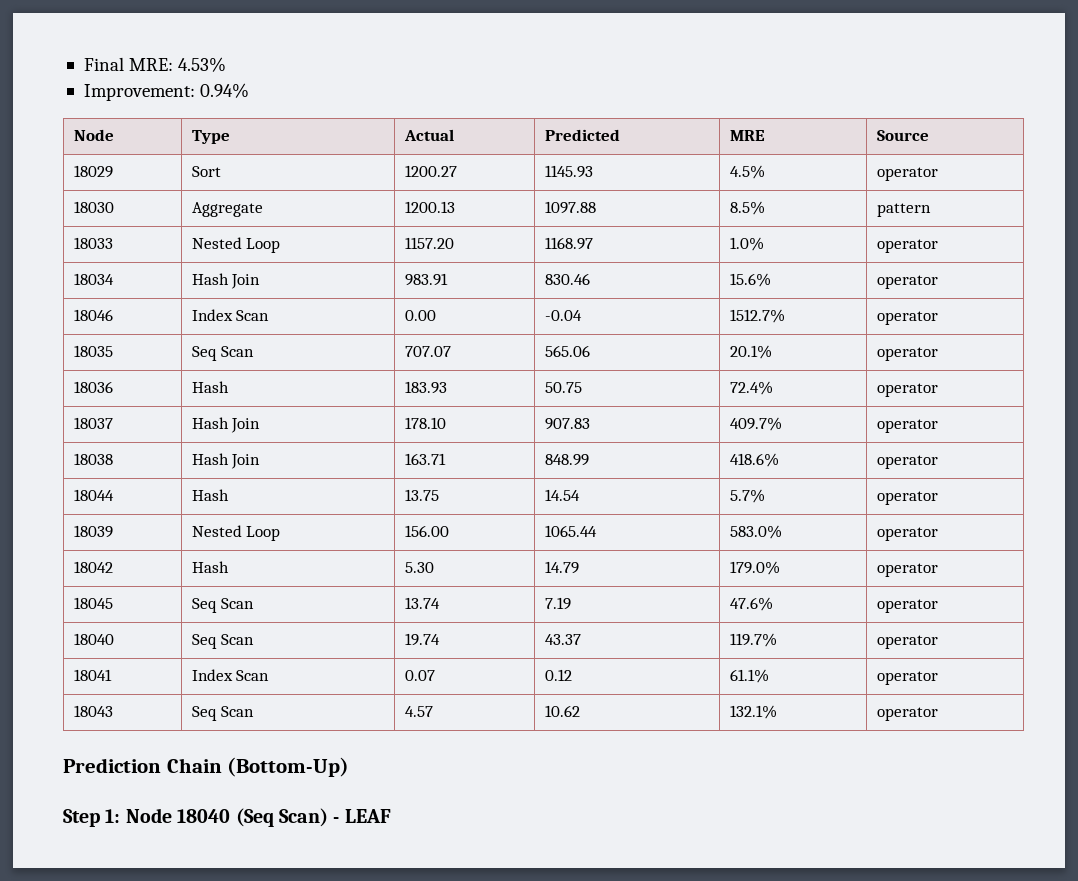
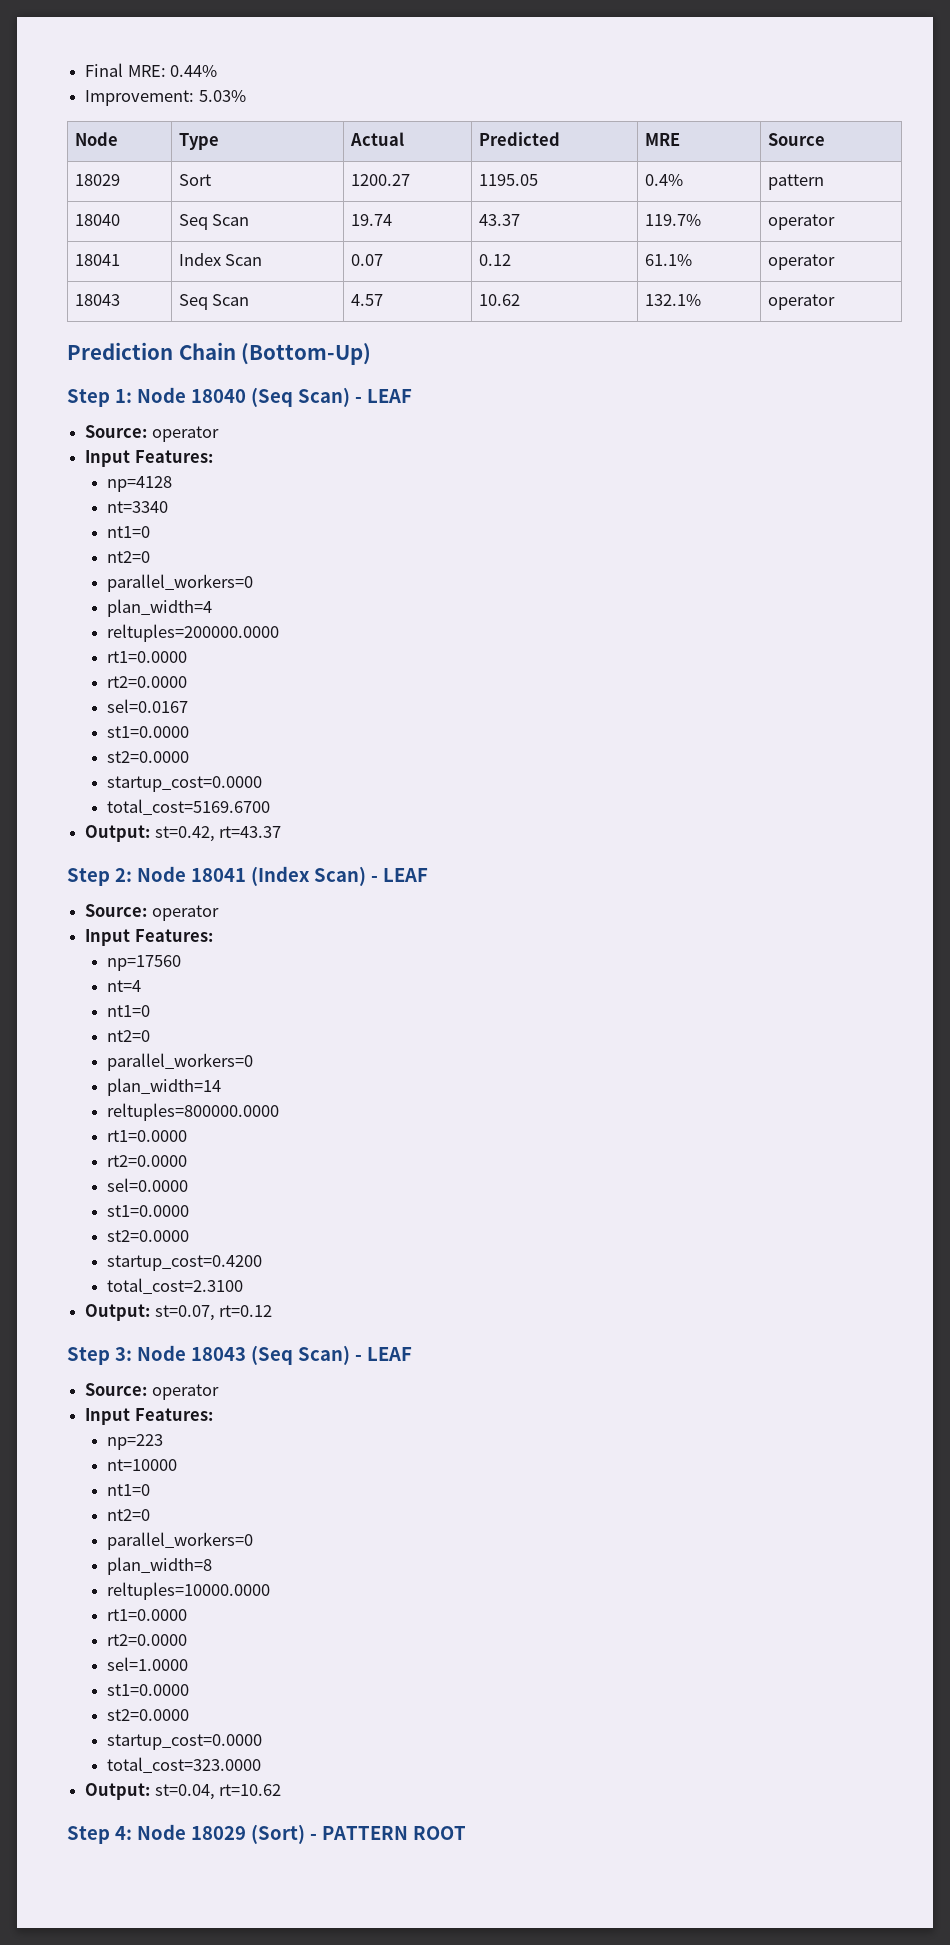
- Final MRE: 4.53%
+ Final MRE: 0.44%
- Improvement: 0.94%
+ Improvement: 5.03%
- 18029 | Sort | 1200.27 | 1145.93 | 4.5% | operator
- 18030 | Aggregate | 1200.13 | 1097.88 | 8.5% | pattern
- 18033 | Nested Loop | 1157.20 | 1168.97 | 1.0% | operator
- 18034 | Hash Join | 983.91 | 830.46 | 15.6% | operator
- 18046 | Index Scan | 0.00 | -0.04 | 1512.7% | operator
- 18035 | Seq Scan | 707.07 | 565.06 | 20.1% | operator
- 18036 | Hash | 183.93 | 50.75 | 72.4% | operator
- 18037 | Hash Join | 178.10 | 907.83 | 409.7% | operator
- 18038 | Hash Join | 163.71 | 848.99 | 418.6% | operator
- 18044 | Hash | 13.75 | 14.54 | 5.7% | operator
- 18039 | Nested Loop | 156.00 | 1065.44 | 583.0% | operator
- 18042 | Hash | 5.30 | 14.79 | 179.0% | operator
- 18045 | Seq Scan | 13.74 | 7.19 | 47.6% | operator
+ 18029 | Sort | 1200.27 | 1195.05 | 0.4% | pattern
  Step 1: Node 18040 (Seq Scan) - LEAF
+ Source: operator
+ Input Features:
+ np=4128
+ nt=3340
+ nt1=0
+ nt2=0
+ parallel_workers=0
+ plan_width=4
+ reltuples=200000.0000
+ rt1=0.0000
+ rt2=0.0000
+ sel=0.0167
+ st1=0.0000
+ st2=0.0000
+ startup_cost=0.0000
+ total_cost=5169.6700
+ Output: st=0.42, rt=43.37
+ Step 2: Node 18041 (Index Scan) - LEAF
+ Source: operator
+ Input Features:
+ np=17560
+ nt=4
+ nt1=0
+ nt2=0
+ parallel_workers=0
+ plan_width=14
+ reltuples=800000.0000
+ rt1=0.0000
+ rt2=0.0000
+ sel=0.0000
+ st1=0.0000
+ st2=0.0000
+ startup_cost=0.4200
+ total_cost=2.3100
+ Output: st=0.07, rt=0.12
+ Step 3: Node 18043 (Seq Scan) - LEAF
+ Source: operator
+ Input Features:
+ np=223
+ nt=10000
+ nt1=0
+ nt2=0
+ parallel_workers=0
+ plan_width=8
+ reltuples=10000.0000
+ rt1=0.0000
+ rt2=0.0000
+ sel=1.0000
+ st1=0.0000
+ st2=0.0000
+ startup_cost=0.0000
+ total_cost=323.0000
+ Output: st=0.04, rt=10.62
+ Step 4: Node 18029 (Sort) - PATTERN ROOT

